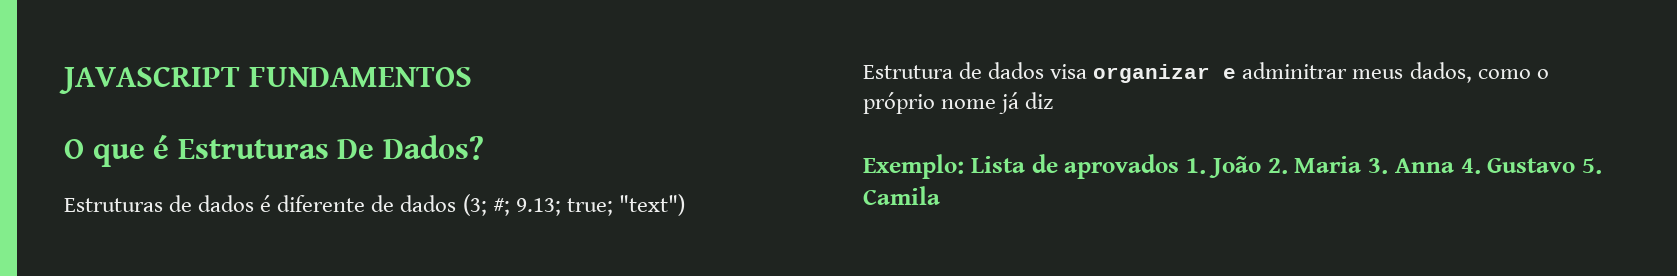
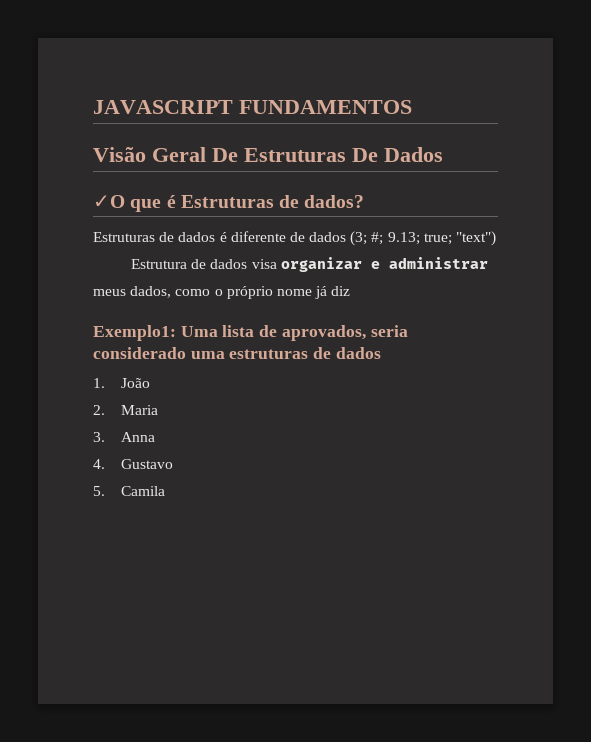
- O que é Estruturas De Dados?
+ Visão Geral De Estruturas De Dados
+ ✓O que é Estruturas de dados?
- Estrutura de dados visa organizar e adminitrar meus dados, como o próprio nome já diz
+ Estrutura de dados visa organizar e administrar meus dados, como o próprio nome já diz
- Exemplo: Lista de aprovados 1. João 2. Maria 3. Anna 4. Gustavo 5. Camila
+ Exemplo1: Uma lista de aprovados, seria considerado uma estruturas de dados
+ 1. João
+ 2. Maria
+ 3. Anna
+ 4. Gustavo
+ 5. Camila

